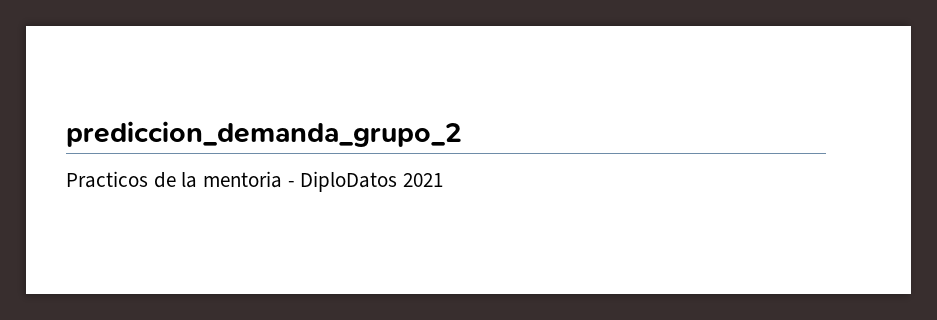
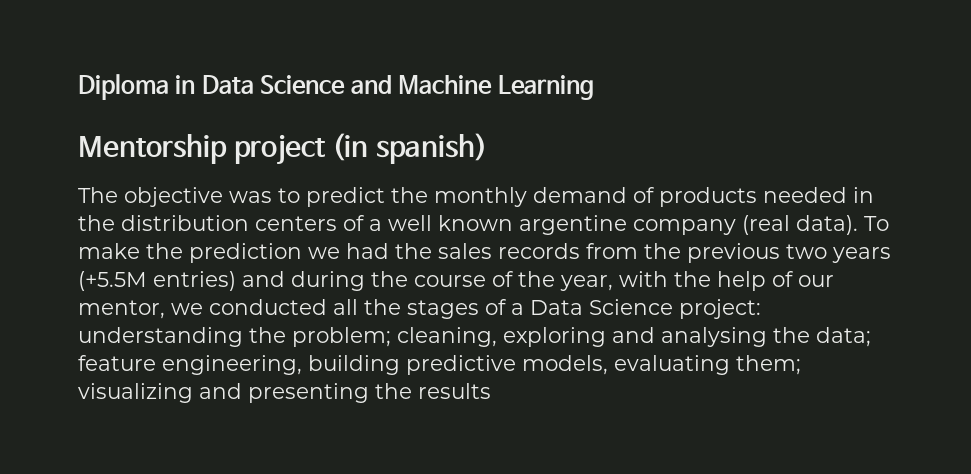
- prediccion_demanda_grupo_2
- Practicos de la mentoria - DiploDatos 2021
+ Diploma in Data Science and Machine Learning
+ Mentorship project (in spanish)
+ The objective was to predict the monthly demand of products needed in the distribution centers of a well known argentine company (real data). To make the prediction we had the sales records from the previous two years (+5.5M entries) and during the course of the year, with the help of our mentor, we conducted all the stages of a Data Science project: understanding the problem; cleaning, exploring and analysing the data; feature engineering, building predictive models, evaluating them; visualizing and presenting the results

